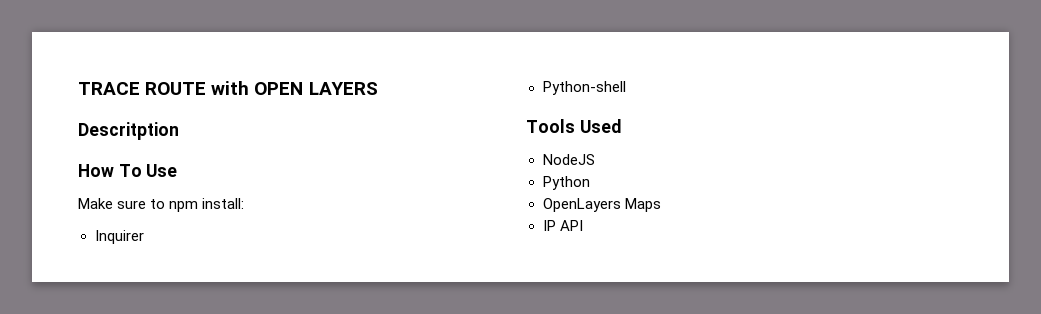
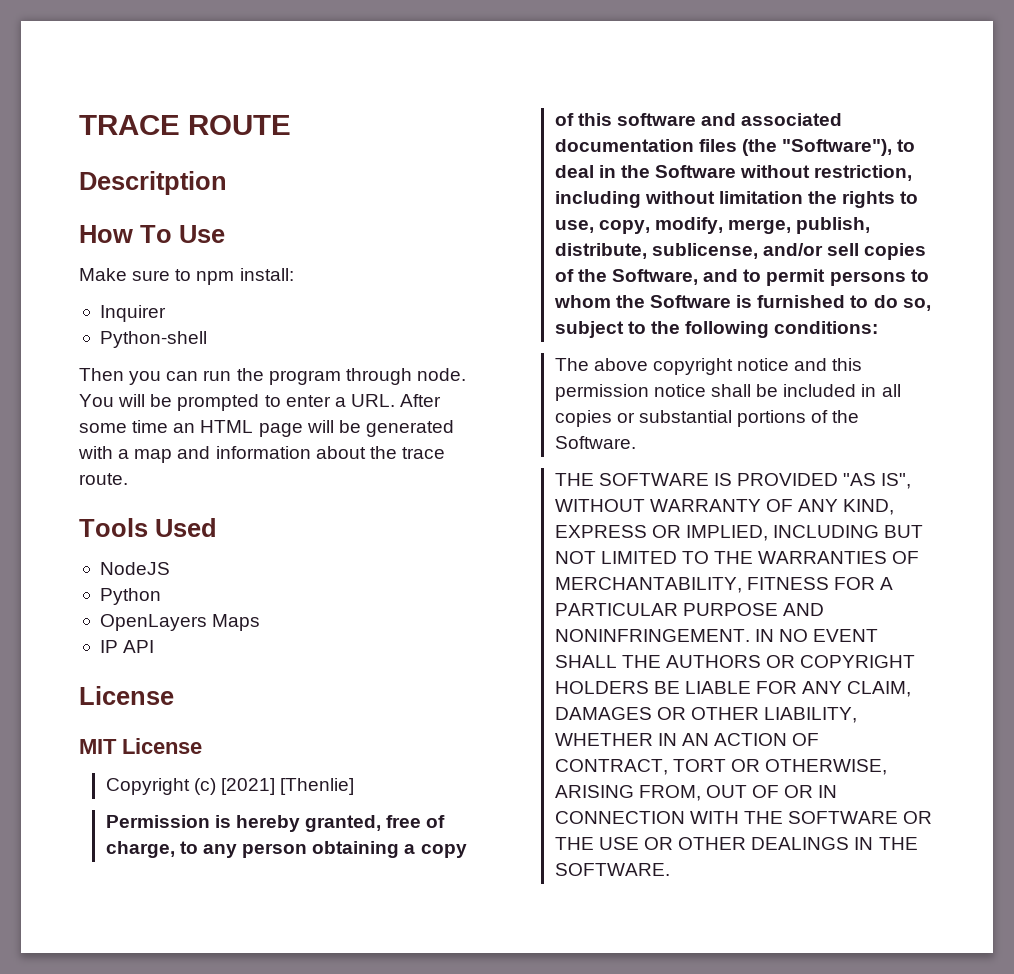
- TRACE ROUTE with OPEN LAYERS
+ TRACE ROUTE
+ Then you can run the program through node. You will be prompted to enter a URL. After some time an HTML page will be generated with a map and information about the trace route.
  IP API
+ License
+ MIT License
+ Copyright (c) [2021] [Thenlie]
+ Permission is hereby granted, free of charge, to any person obtaining a copy of this software and associated documentation files (the "Software"), to deal in the Software without restriction, including without limitation the rights to use, copy, modify, merge, publish, distribute, sublicense, and/or sell copies of the Software, and to permit persons to whom the Software is furnished to do so, subject to the following conditions:
+ The above copyright notice and this permission notice shall be included in all copies or substantial portions of the Software.
+ THE SOFTWARE IS PROVIDED "AS IS", WITHOUT WARRANTY OF ANY KIND, EXPRESS OR IMPLIED, INCLUDING BUT NOT LIMITED TO THE WARRANTIES OF MERCHANTABILITY, FITNESS FOR A PARTICULAR PURPOSE AND NONINFRINGEMENT. IN NO EVENT SHALL THE AUTHORS OR COPYRIGHT HOLDERS BE LIABLE FOR ANY CLAIM, DAMAGES OR OTHER LIABILITY, WHETHER IN AN ACTION OF CONTRACT, TORT OR OTHERWISE, ARISING FROM, OUT OF OR IN CONNECTION WITH THE SOFTWARE OR THE USE OR OTHER DEALINGS IN THE SOFTWARE.

